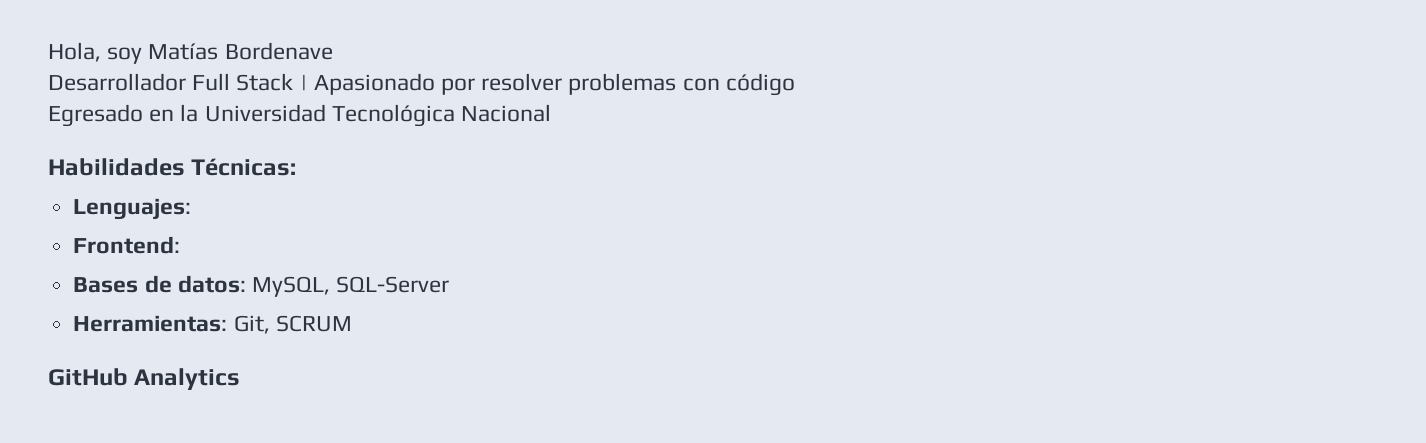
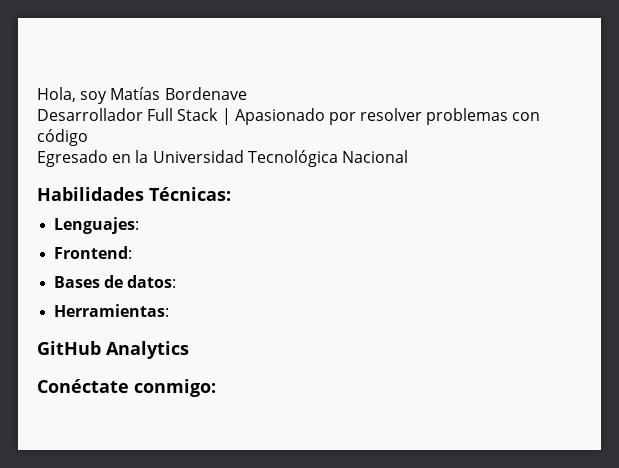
- Bases de datos: MySQL, SQL-Server
+ Bases de datos:
- Herramientas: Git, SCRUM
+ Herramientas:
+ Conéctate conmigo:

